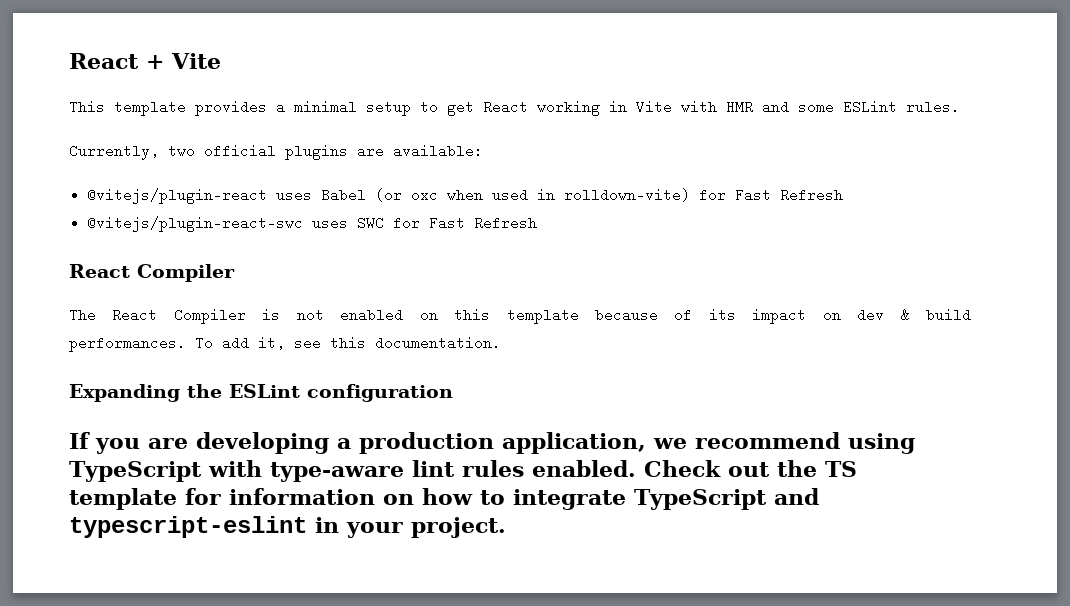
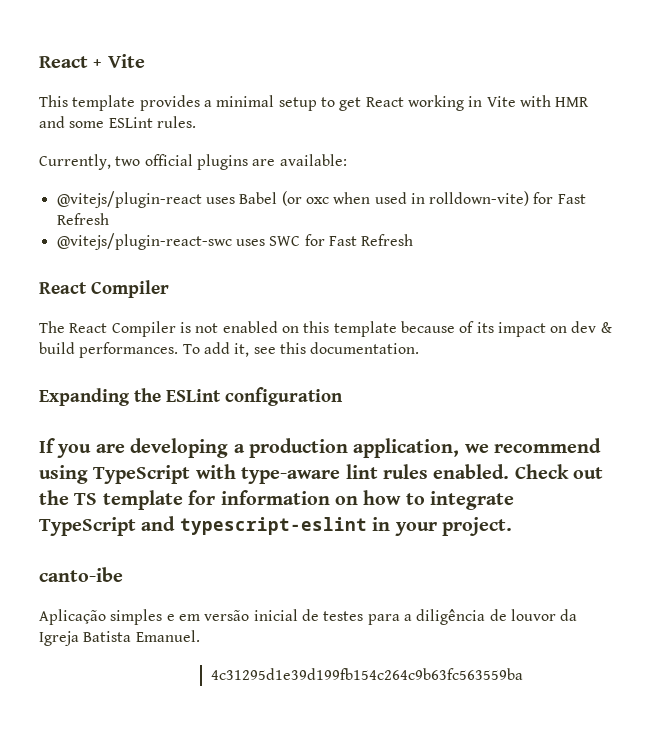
+ canto-ibe
+ Aplicação simples e em versão inicial de testes para a diligência de louvor da Igreja Batista Emanuel.
+ 4c31295d1e39d199fb154c264c9b63fc563559ba

